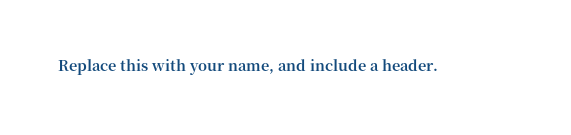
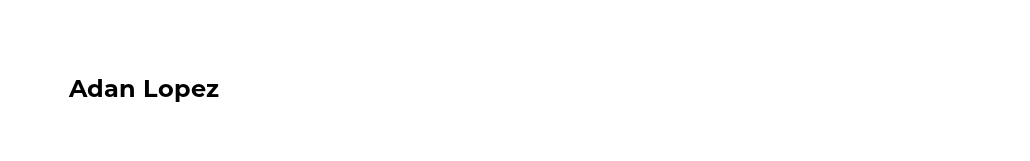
- Replace this with your name, and include a header.
+ Adan Lopez

